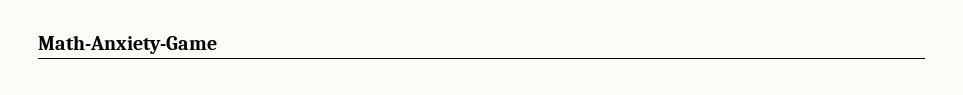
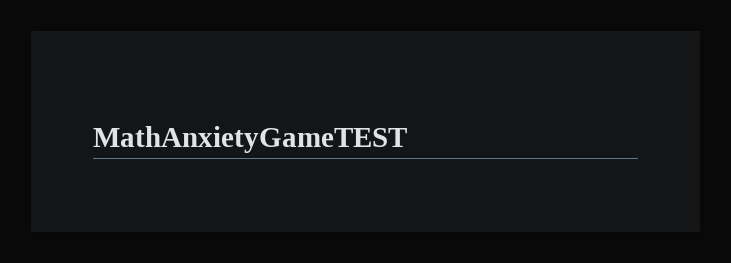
- Math-Anxiety-Game
+ MathAnxietyGameTEST

